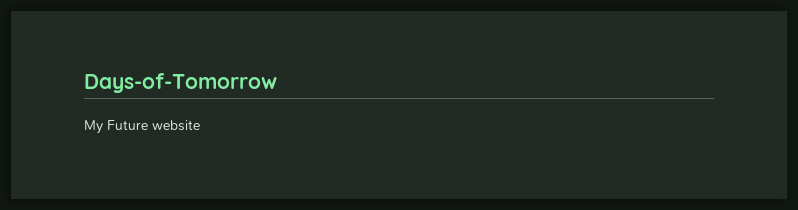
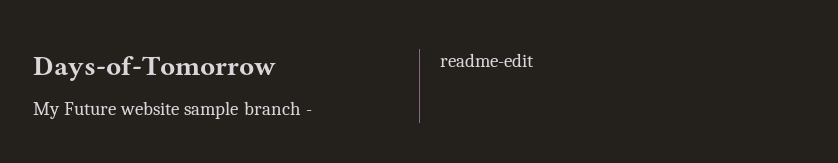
- My Future website
+ My Future website sample branch - readme-edit

